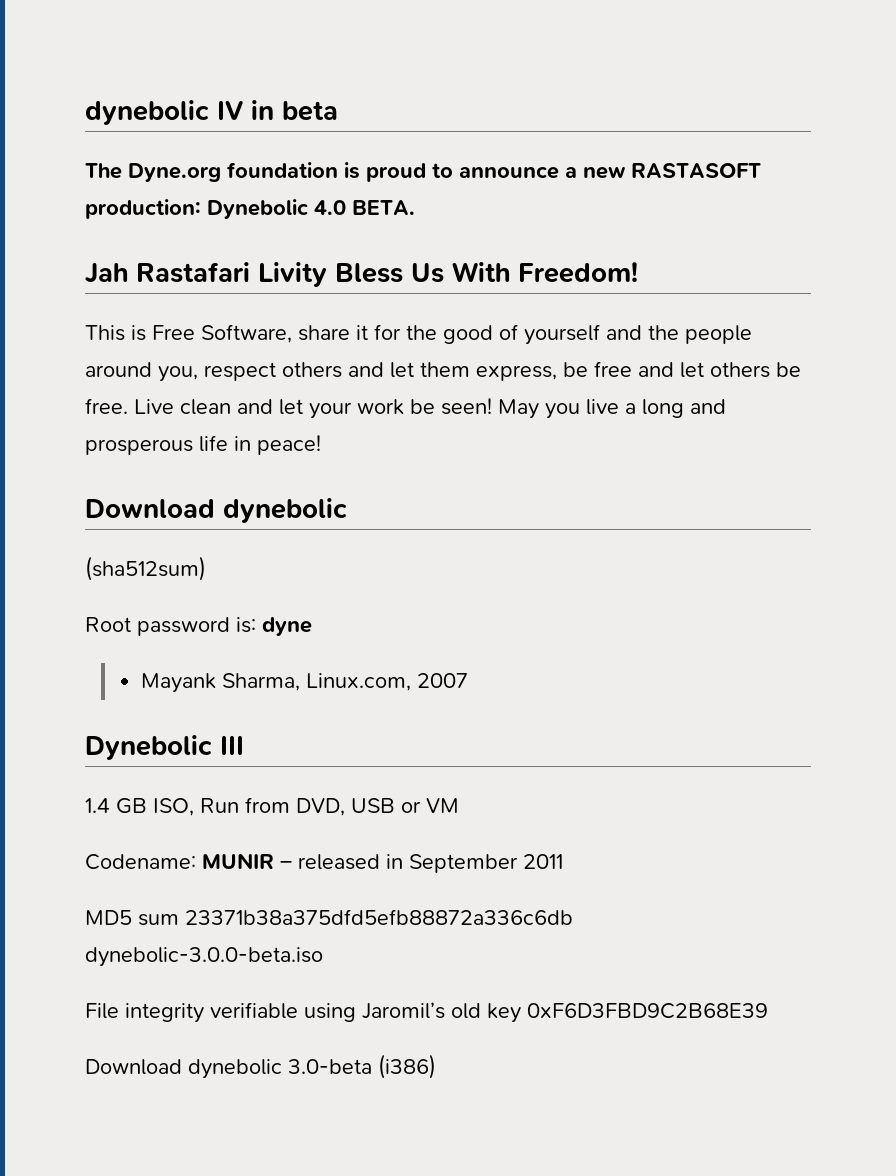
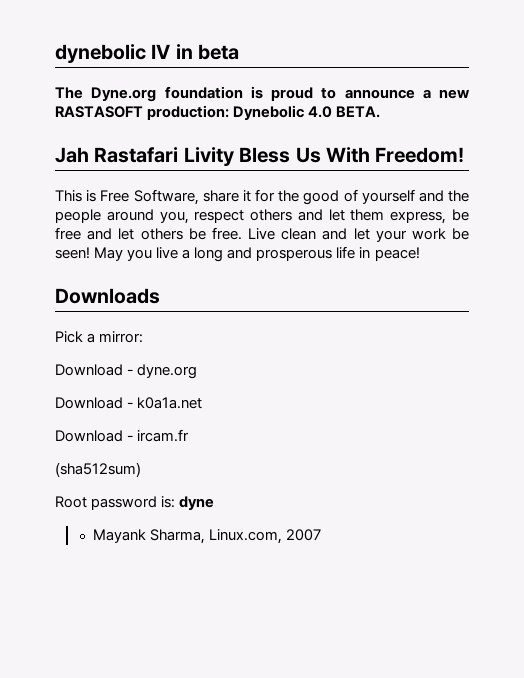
  May you live a long and prosperous life in peace!
- Download dynebolic
+ Downloads
+ Pick a mirror:
+ Download - dyne.org
+ Download - k0a1a.net
+ Download - ircam.fr
- Dynebolic III
- 1.4 GB ISO, Run from DVD, USB or VM
- Codename: MUNIR – released in September 2011
- MD5 sum 23371b38a375dfd5efb88872a336c6db dynebolic-3.0.0-beta.iso
- File integrity verifiable using Jaromil’s old key 0xF6D3FBD9C2B68E39
- Download dynebolic 3.0-beta (i386)

